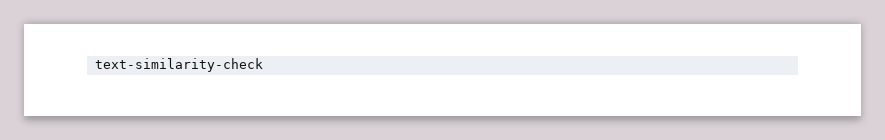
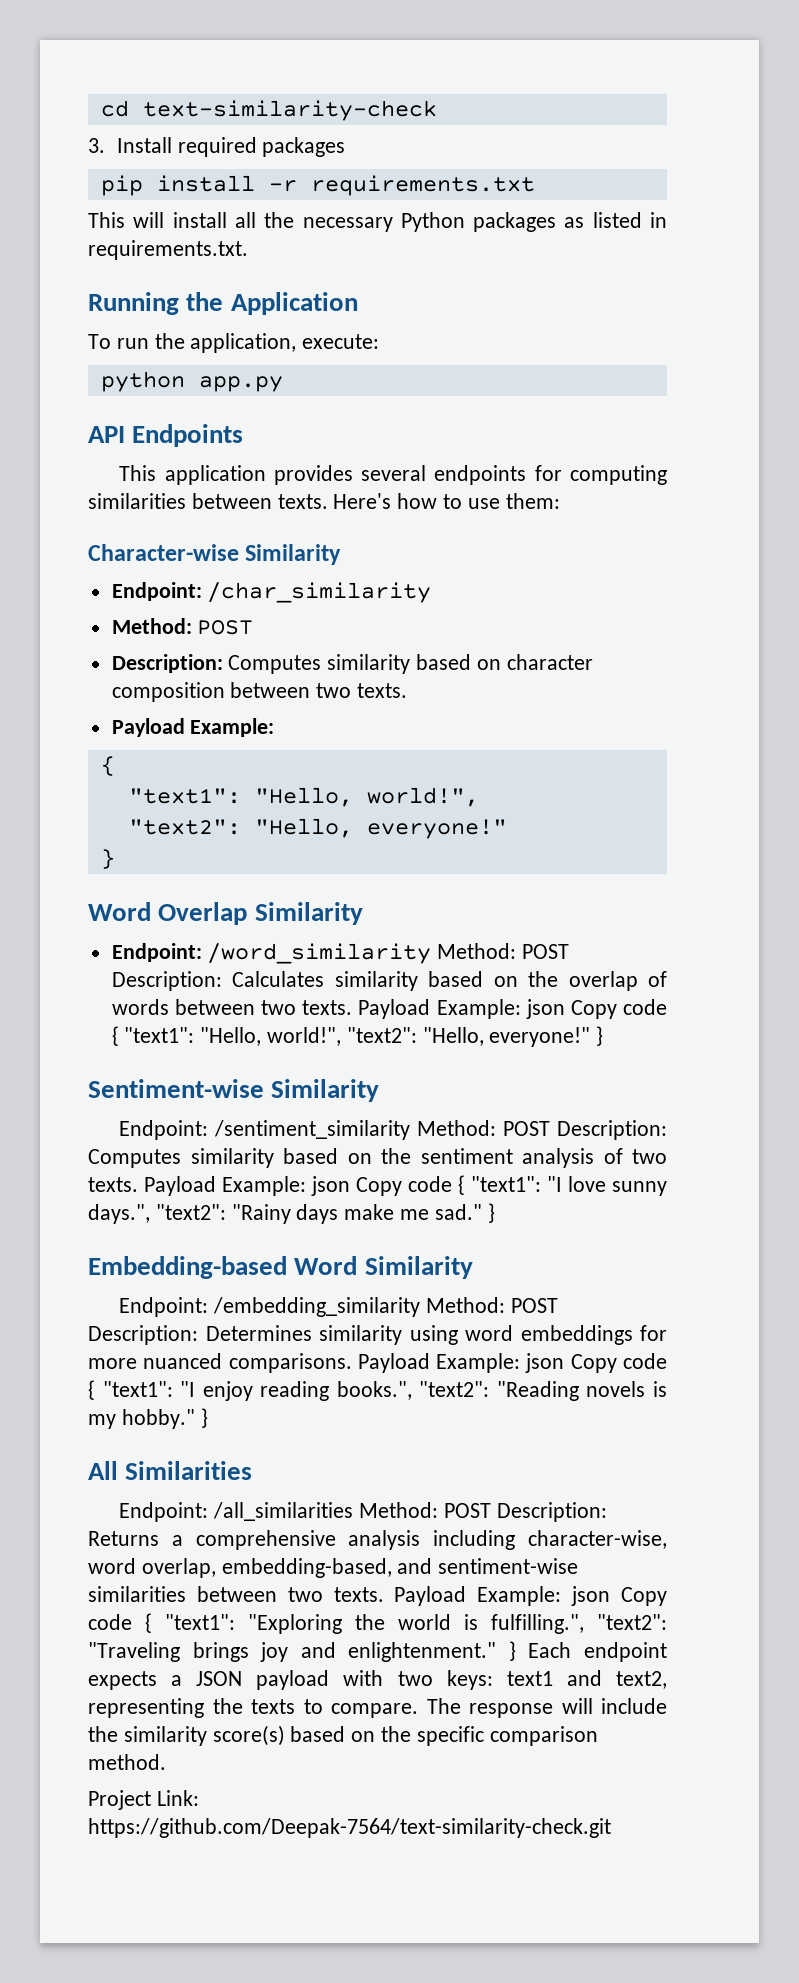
- text-similarity-check
+ cd text-similarity-check
+ 3. Install required packages
+ pip install -r requirements.txt
+ This will install all the necessary Python packages as listed in requirements.txt.
+ Running the Application
+ To run the application, execute:
+ python app.py
+ API Endpoints
+ This application provides several endpoints for computing similarities between texts. Here's how to use them:
+ Character-wise Similarity
+ Endpoint: /char_similarity
+ Method: POST
+ Description: Computes similarity based on character composition between two texts.
+ Payload Example:
+ {
+ "text1": "Hello, world!",
+ "text2": "Hello, everyone!"
+ }
+ Word Overlap Similarity
+ Endpoint: /word_similarity Method: POST Description: Calculates similarity based on the overlap of words between two texts. Payload Example: json Copy code { "text1": "Hello, world!", "text2": "Hello, everyone!" }
+ Sentiment-wise Similarity
+ Endpoint: /sentiment_similarity Method: POST Description: Computes similarity based on the sentiment analysis of two texts. Payload Example: json Copy code { "text1": "I love sunny days.", "text2": "Rainy days make me sad." }
+ Embedding-based Word Similarity
+ Endpoint: /embedding_similarity Method: POST Description: Determines similarity using word embeddings for more nuanced comparisons. Payload Example: json Copy code { "text1": "I enjoy reading books.", "text2": "Reading novels is my hobby." }
+ All Similarities
+ Endpoint: /all_similarities Method: POST Description: Returns a comprehensive analysis including character-wise, word overlap, embedding-based, and sentiment-wise similarities between two texts. Payload Example: json Copy code { "text1": "Exploring the world is fulfilling.", "text2": "Traveling brings joy and enlightenment." } Each endpoint expects a JSON payload with two keys: text1 and text2, representing the texts to compare. The response will include the similarity score(s) based on the specific comparison method.
+ Project Link: https://github.com/Deepak-7564/text-similarity-check.git

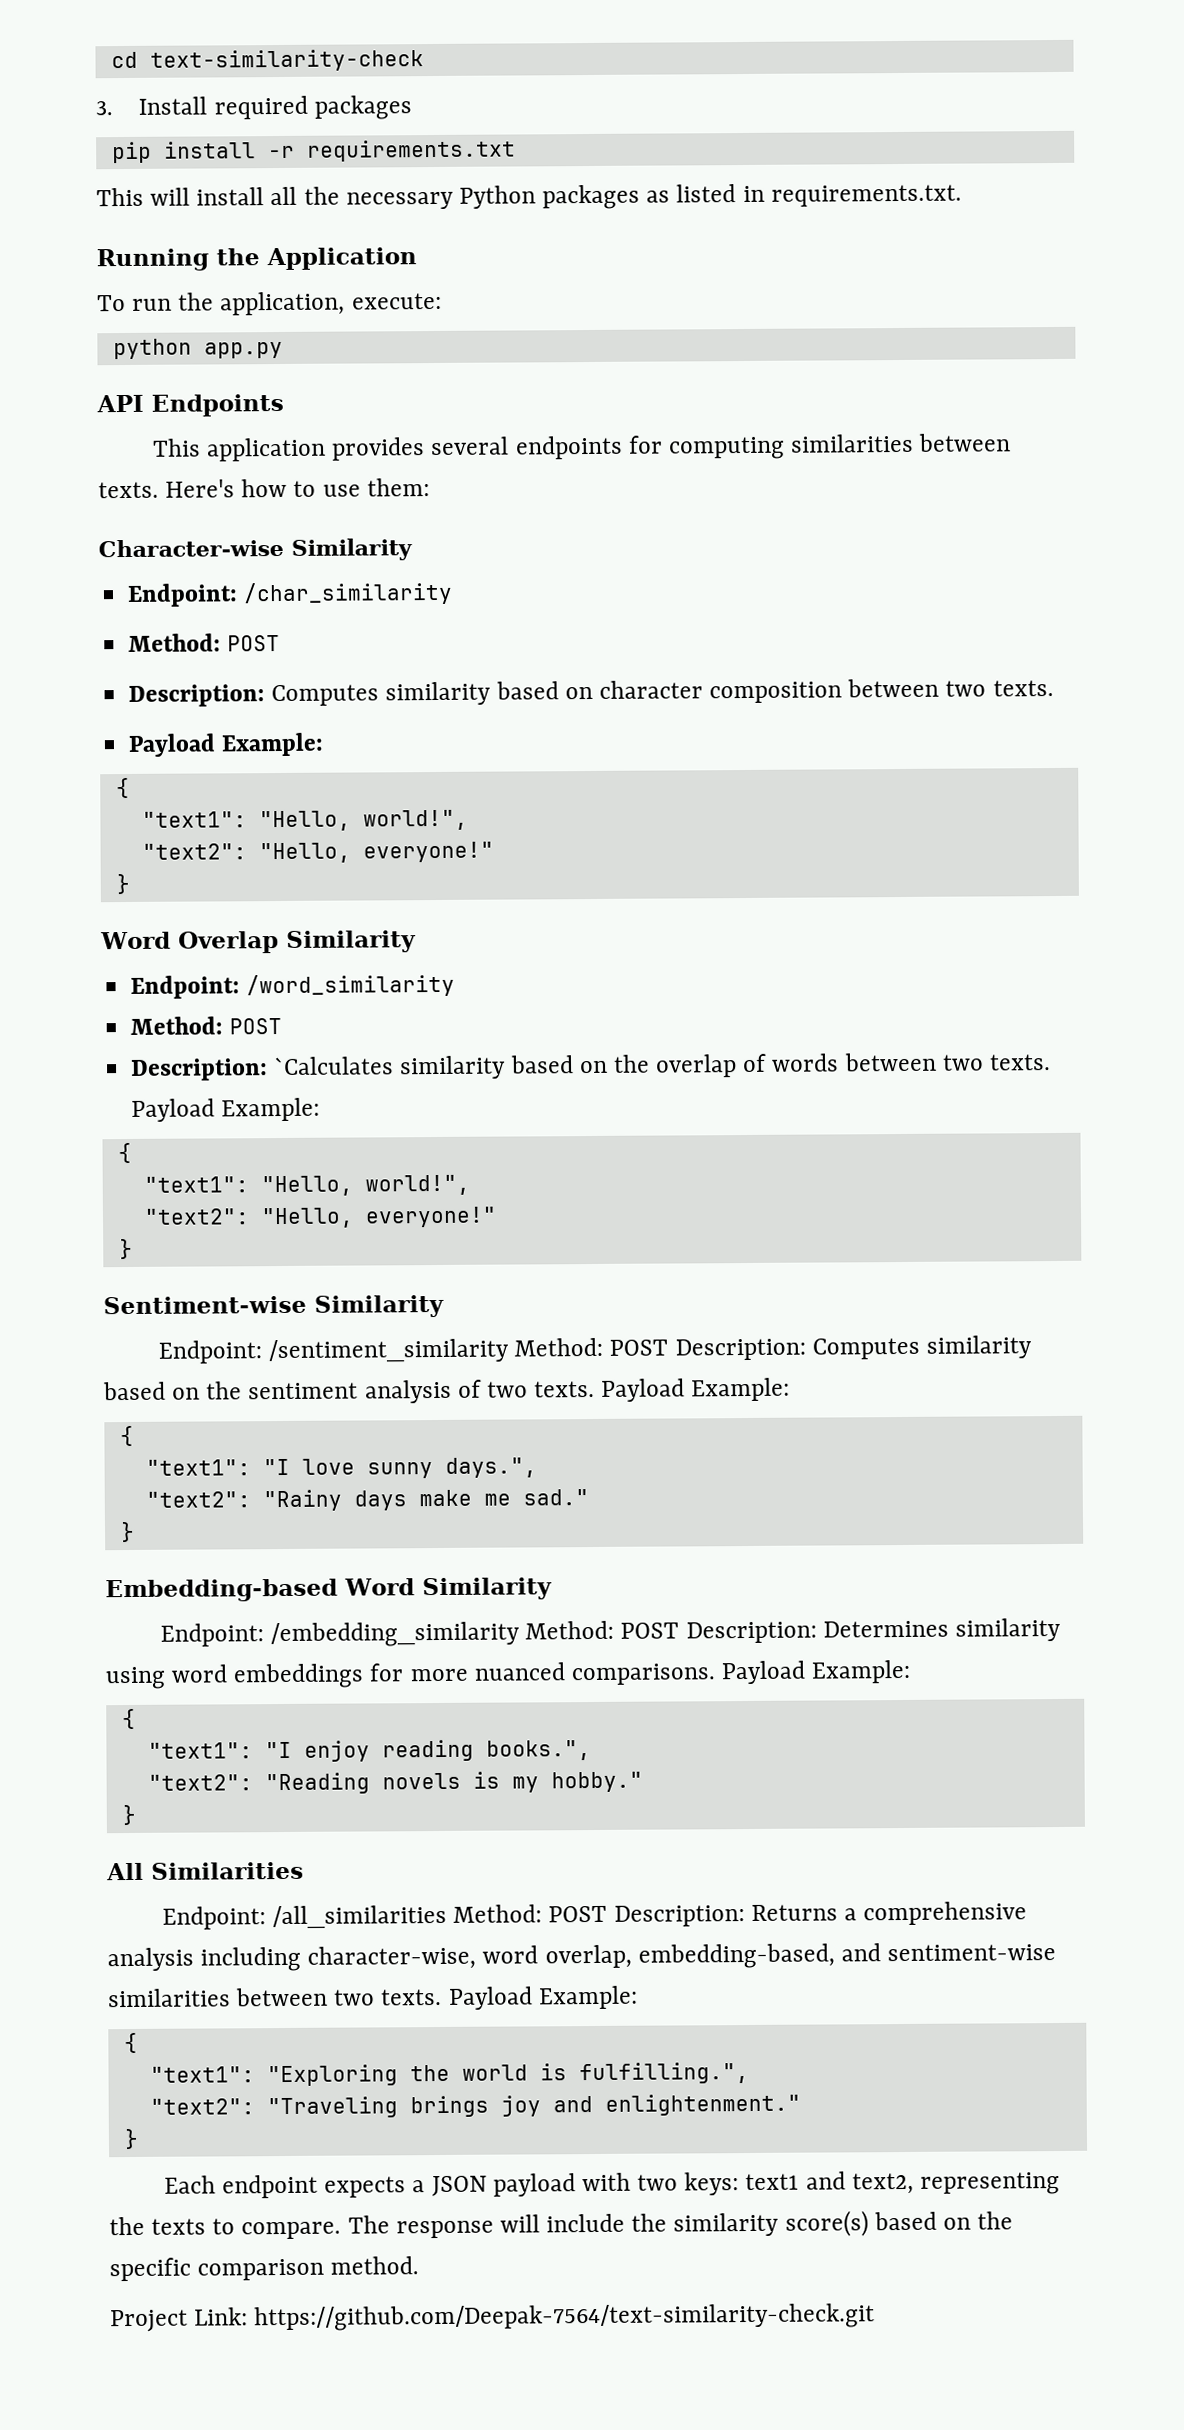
- Endpoint: /word_similarity Method: POST Description: Calculates similarity based on the overlap of words between two texts. Payload Example: json Copy code { "text1": "Hello, world!", "text2": "Hello, everyone!" }
+ Endpoint: /word_similarity
+ Method: POST
+ Description: `Calculates similarity based on the overlap of words between two texts. Payload Example:
+ {
+ "text1": "Hello, world!",
+ "text2": "Hello, everyone!"
+ }
- Endpoint: /sentiment_similarity Method: POST Description: Computes similarity based on the sentiment analysis of two texts. Payload Example: json Copy code { "text1": "I love sunny days.", "text2": "Rainy days make me sad." }
+ Endpoint: /sentiment_similarity Method: POST Description: Computes similarity based on the sentiment analysis of two texts. Payload Example:
+ {
+ "text1": "I love sunny days.",
+ "text2": "Rainy days make me sad."
+ }
- Endpoint: /embedding_similarity Method: POST Description: Determines similarity using word embeddings for more nuanced comparisons. Payload Example: json Copy code { "text1": "I enjoy reading books.", "text2": "Reading novels is my hobby." }
+ Endpoint: /embedding_similarity Method: POST Description: Determines similarity using word embeddings for more nuanced comparisons. Payload Example:
+ {
+ "text1": "I enjoy reading books.",
+ "text2": "Reading novels is my hobby."
+ }
- Endpoint: /all_similarities Method: POST Description: Returns a comprehensive analysis including character-wise, word overlap, embedding-based, and sentiment-wise similarities between two texts. Payload Example: json Copy code { "text1": "Exploring the world is fulfilling.", "text2": "Traveling brings joy and enlightenment." } Each endpoint expects a JSON payload with two keys: text1 and text2, representing the texts to compare.
+ Endpoint: /all_similarities Method: POST Description: Returns a comprehensive analysis including character-wise, word overlap, embedding-based, and sentiment-wise similarities between two texts. Payload Example:
+ {
+ "text1": "Exploring the world is fulfilling.",
+ "text2": "Traveling brings joy and enlightenment."
+ }
+ Each endpoint expects a JSON payload with two keys: text1 and text2, representing the texts to compare.

